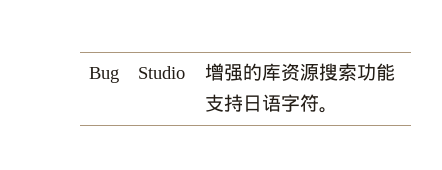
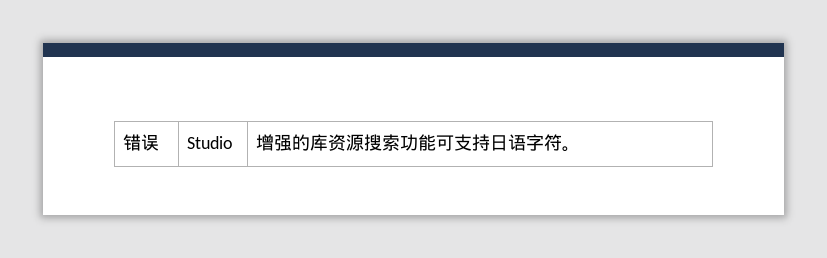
- Bug | Studio | 增强的库资源搜索功能支持日语字符。
+ 错误 | Studio | 增强的库资源搜索功能可支持日语字符。

